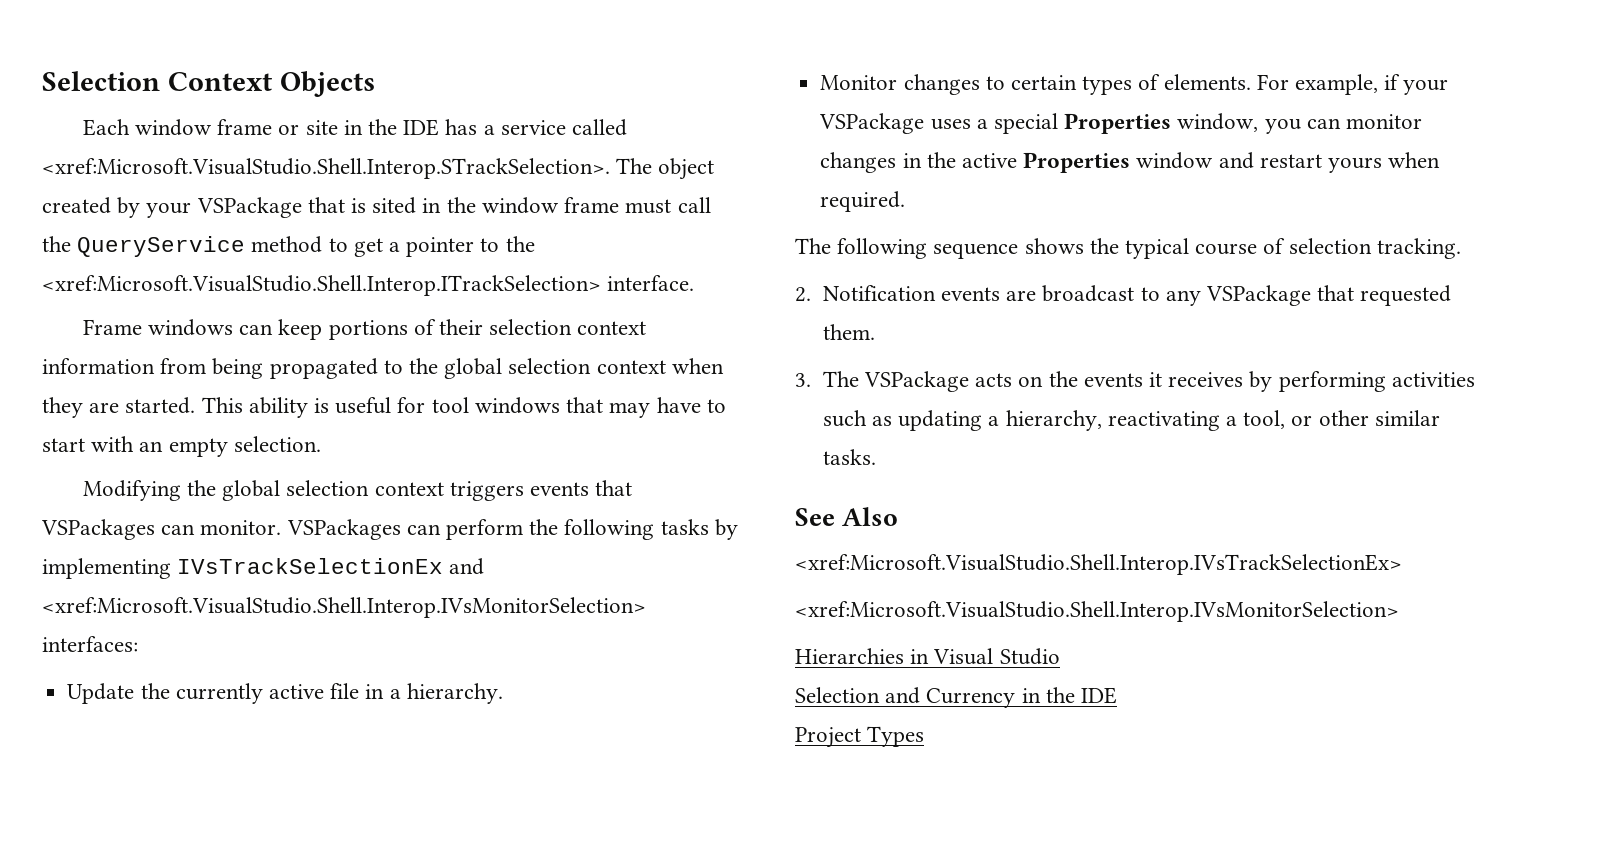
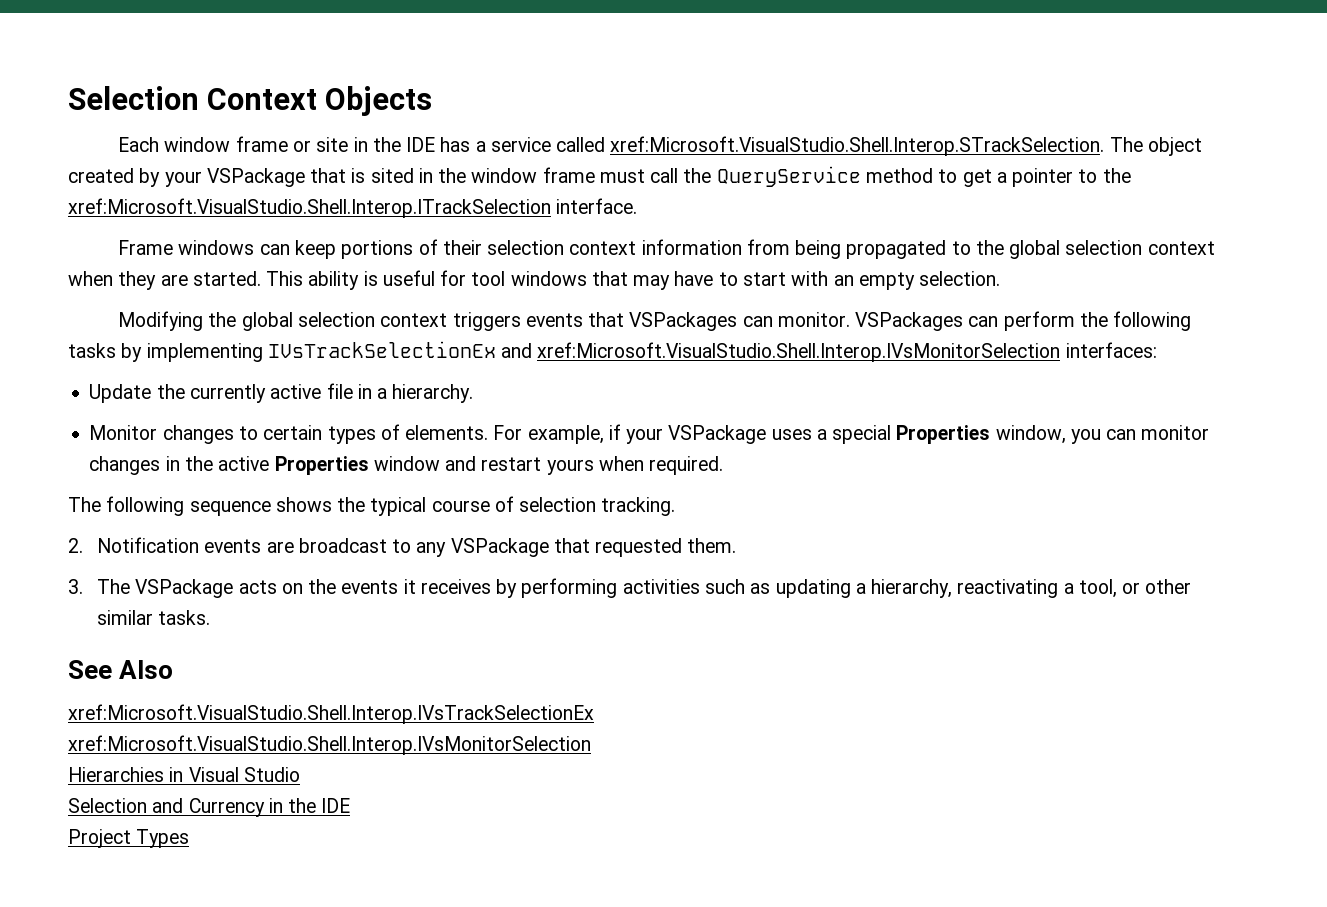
- Each window frame or site in the IDE has a service called <xref:Microsoft.VisualStudio.Shell.Interop.STrackSelection>. The object created by your VSPackage that is sited in the window frame must call the QueryService method to get a pointer to the <xref:Microsoft.VisualStudio.Shell.Interop.ITrackSelection> interface.
+ Each window frame or site in the IDE has a service called xref:Microsoft.VisualStudio.Shell.Interop.STrackSelection. The object created by your VSPackage that is sited in the window frame must call the QueryService method to get a pointer to the xref:Microsoft.VisualStudio.Shell.Interop.ITrackSelection interface.
- VSPackages can perform the following tasks by implementing IVsTrackSelectionEx and <xref:Microsoft.VisualStudio.Shell.Interop.IVsMonitorSelection> interfaces:
+ VSPackages can perform the following tasks by implementing IVsTrackSelectionEx and xref:Microsoft.VisualStudio.Shell.Interop.IVsMonitorSelection interfaces:
- <xref:Microsoft.VisualStudio.Shell.Interop.IVsTrackSelectionEx>
- <xref:Microsoft.VisualStudio.Shell.Interop.IVsMonitorSelection>
+ xref:Microsoft.VisualStudio.Shell.Interop.IVsTrackSelectionEx
+ xref:Microsoft.VisualStudio.Shell.Interop.IVsMonitorSelection

